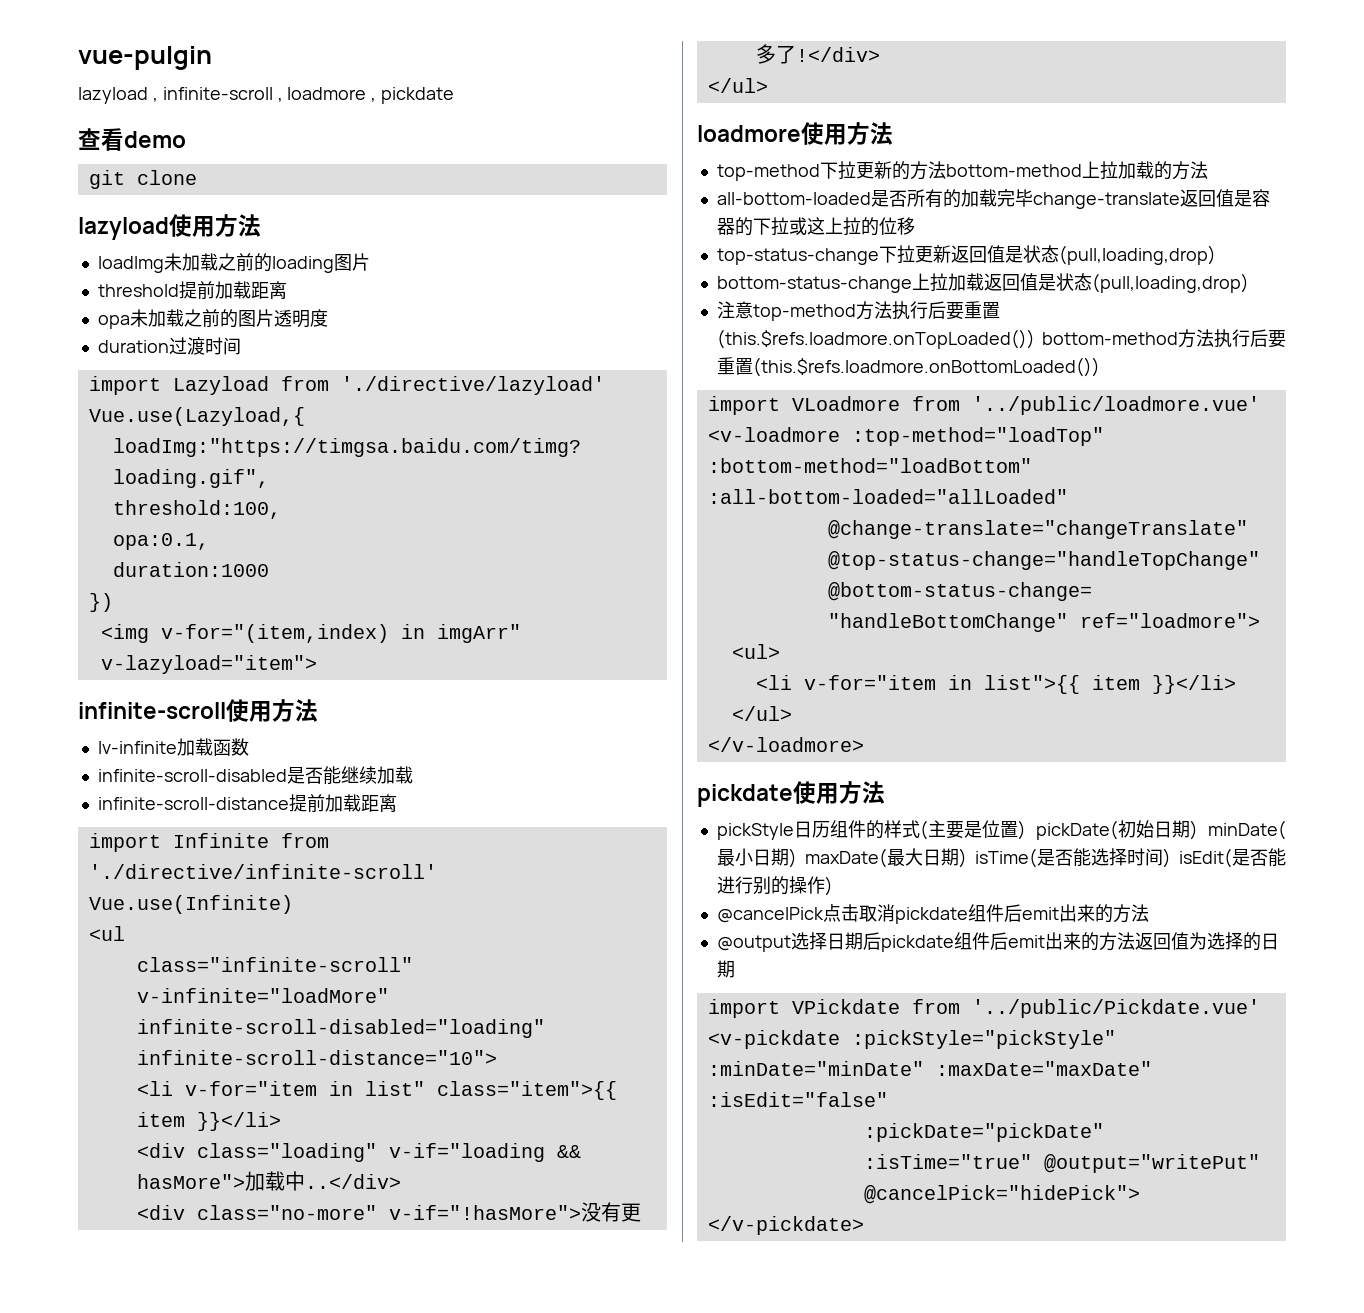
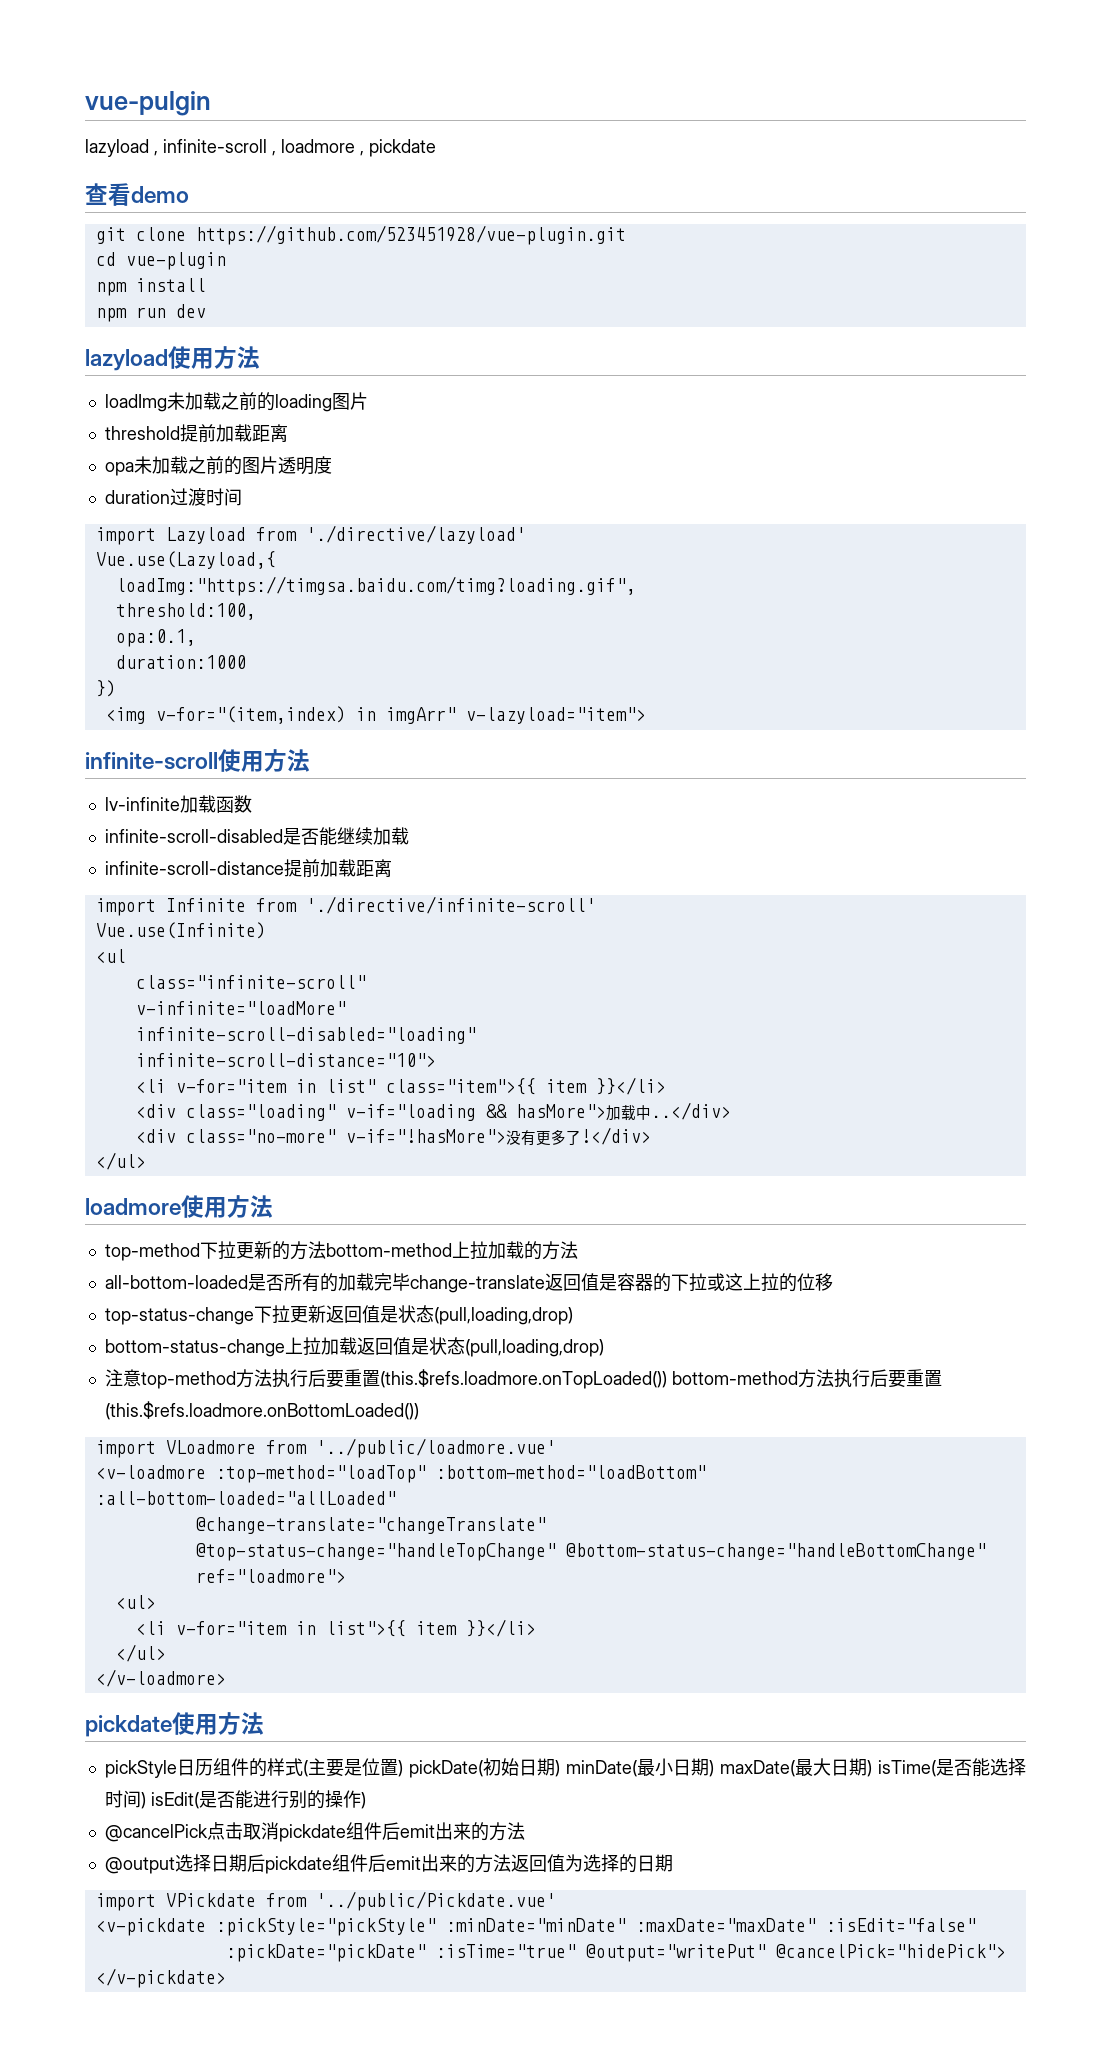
- git clone
+ git clone https://github.com/523451928/vue-plugin.git
+ cd vue-plugin
+ npm install
+ npm run dev

